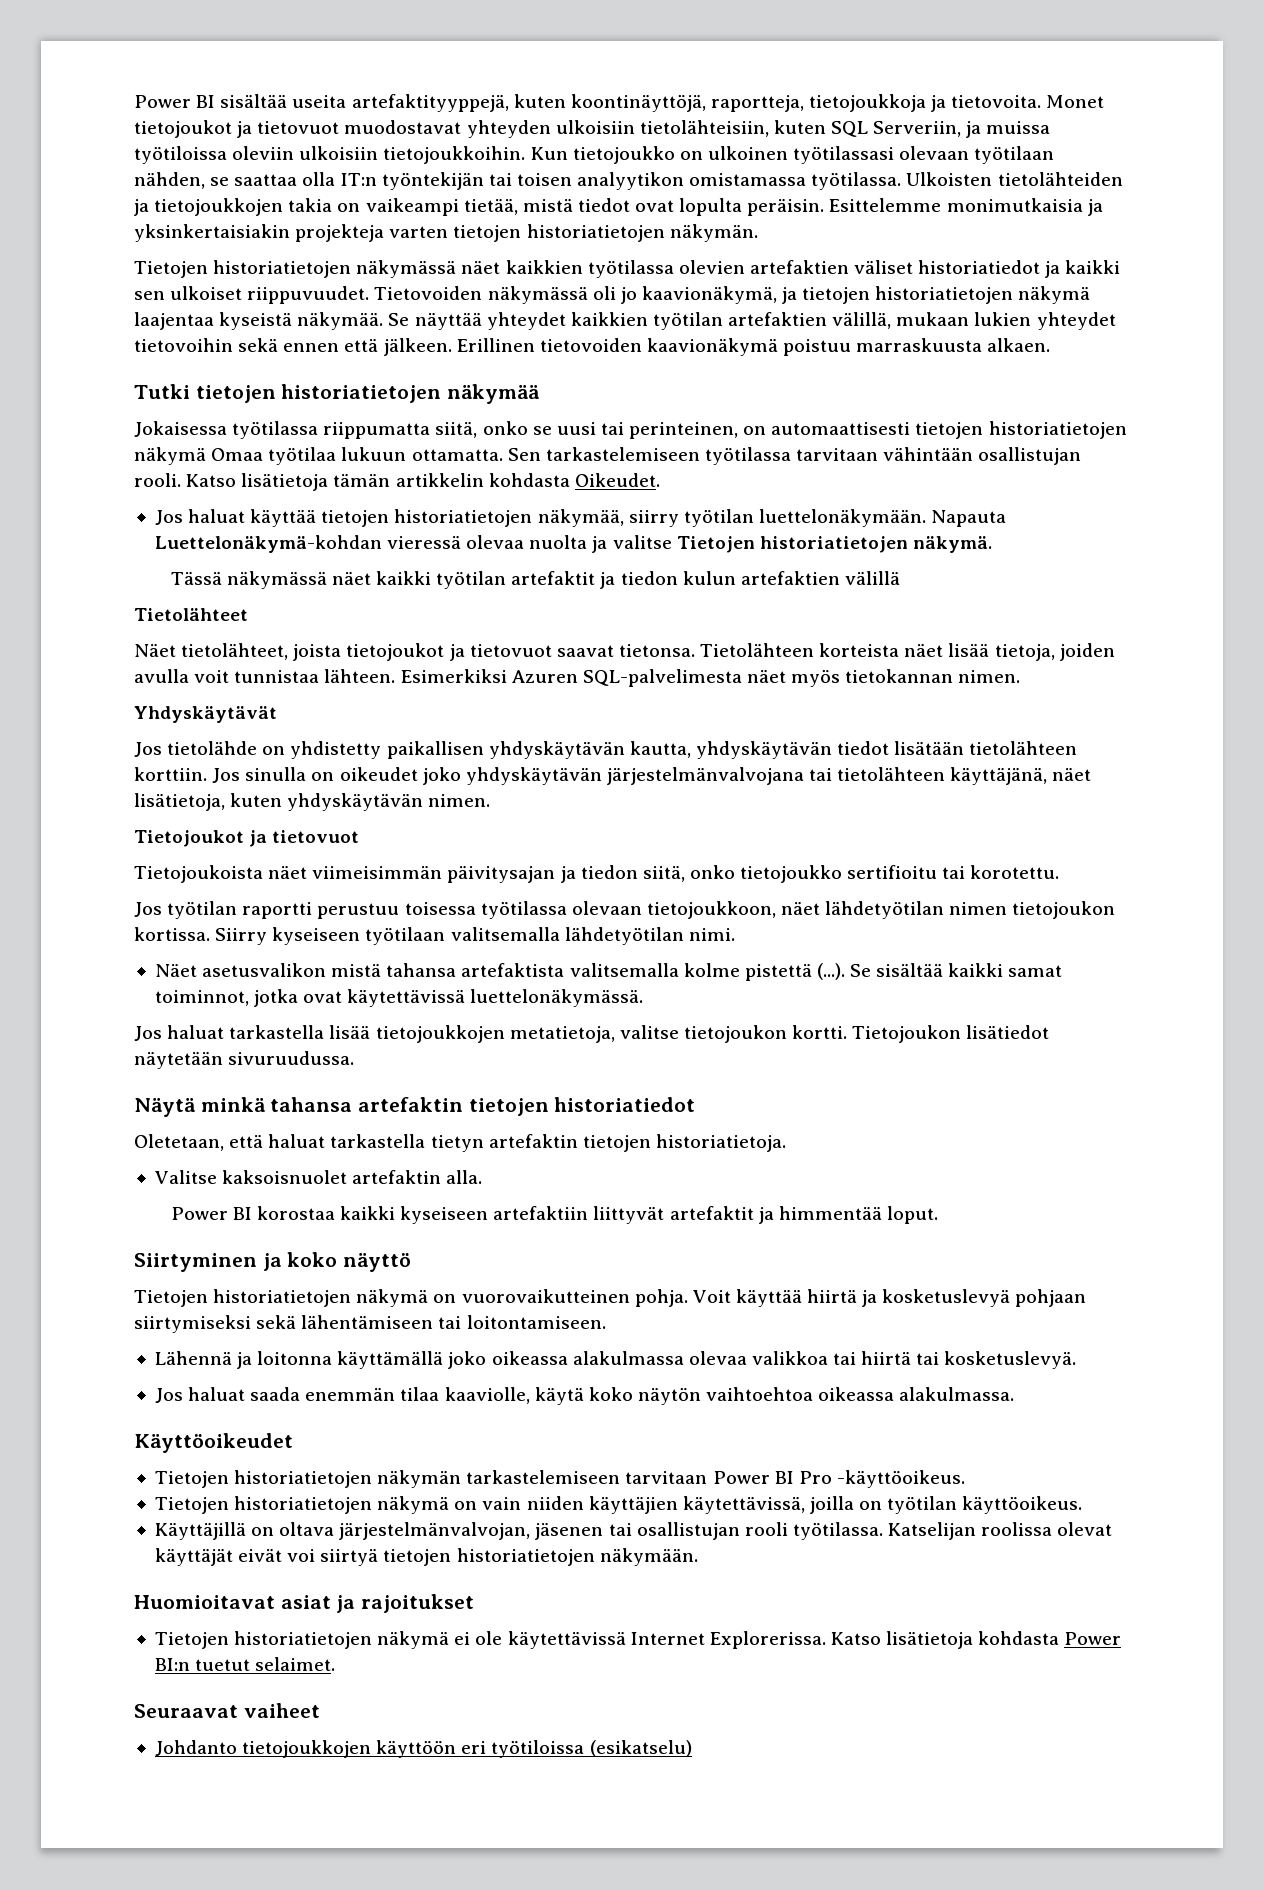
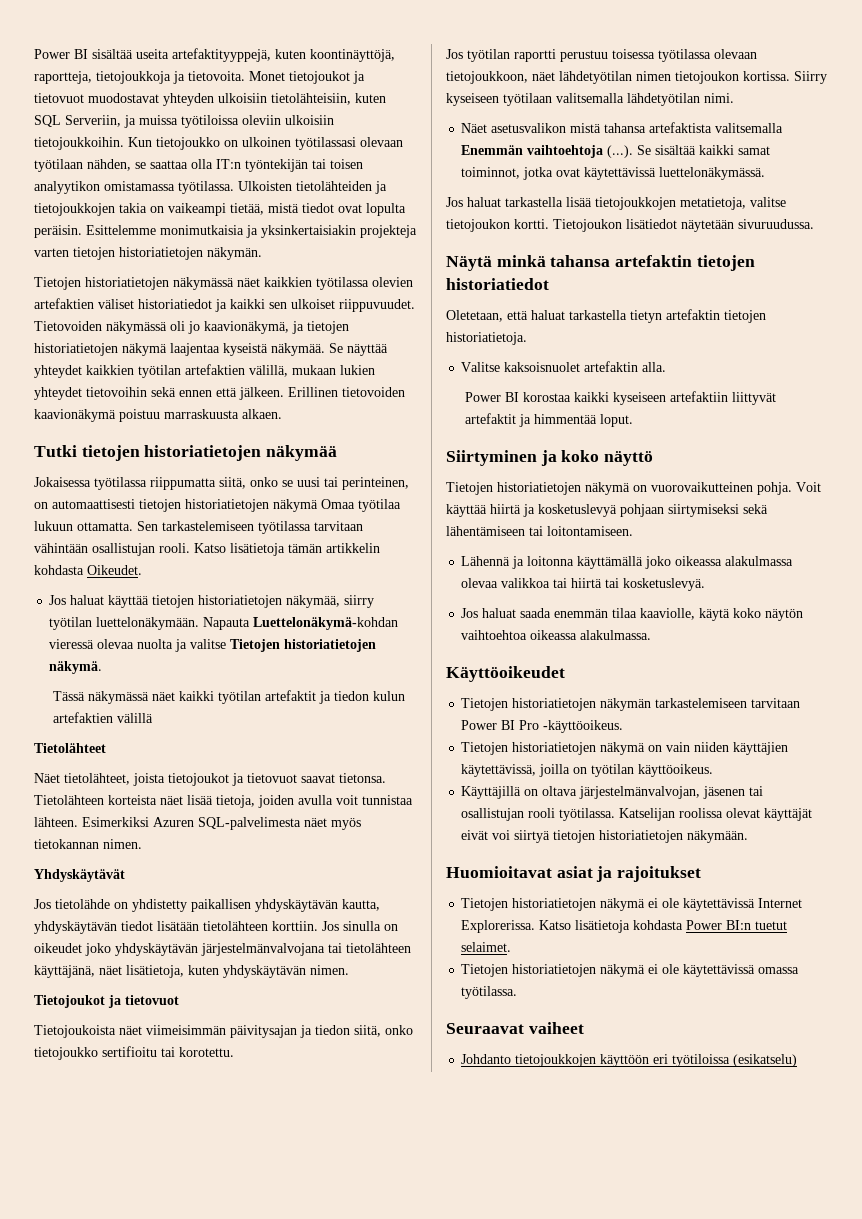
- Näet asetusvalikon mistä tahansa artefaktista valitsemalla kolme pistettä (...). Se sisältää kaikki samat toiminnot, jotka ovat käytettävissä luettelonäkymässä.
+ Näet asetusvalikon mistä tahansa artefaktista valitsemalla Enemmän vaihtoehtoja (...). Se sisältää kaikki samat toiminnot, jotka ovat käytettävissä luettelonäkymässä.
+ Tietojen historiatietojen näkymä ei ole käytettävissä omassa työtilassa.

